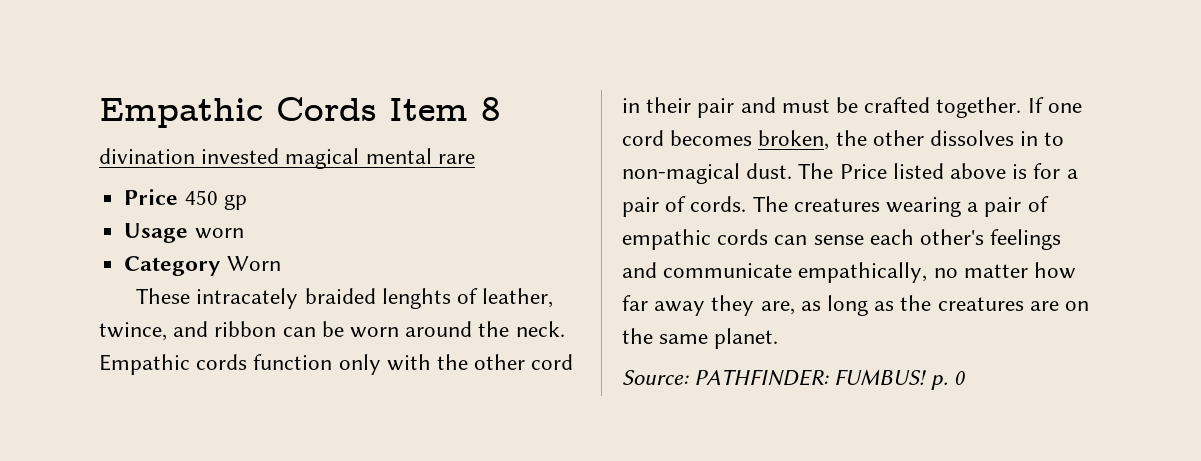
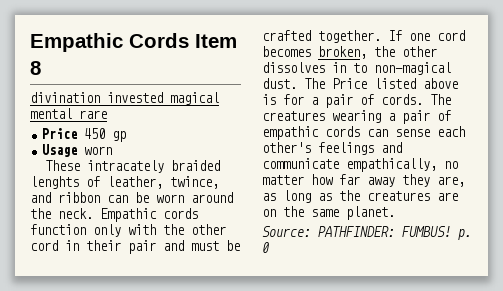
- Category Worn

